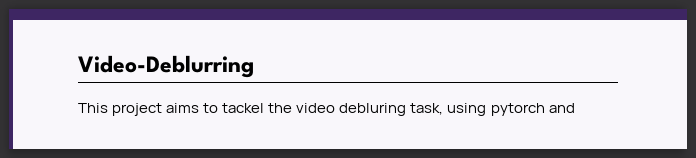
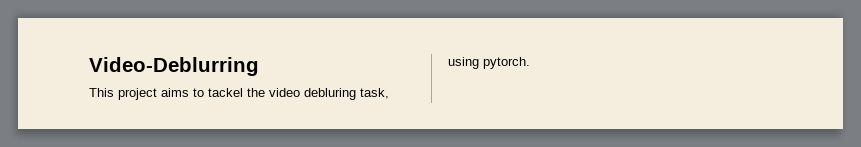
- This project aims to tackel the video debluring task, using pytorch and
+ This project aims to tackel the video debluring task, using pytorch.

